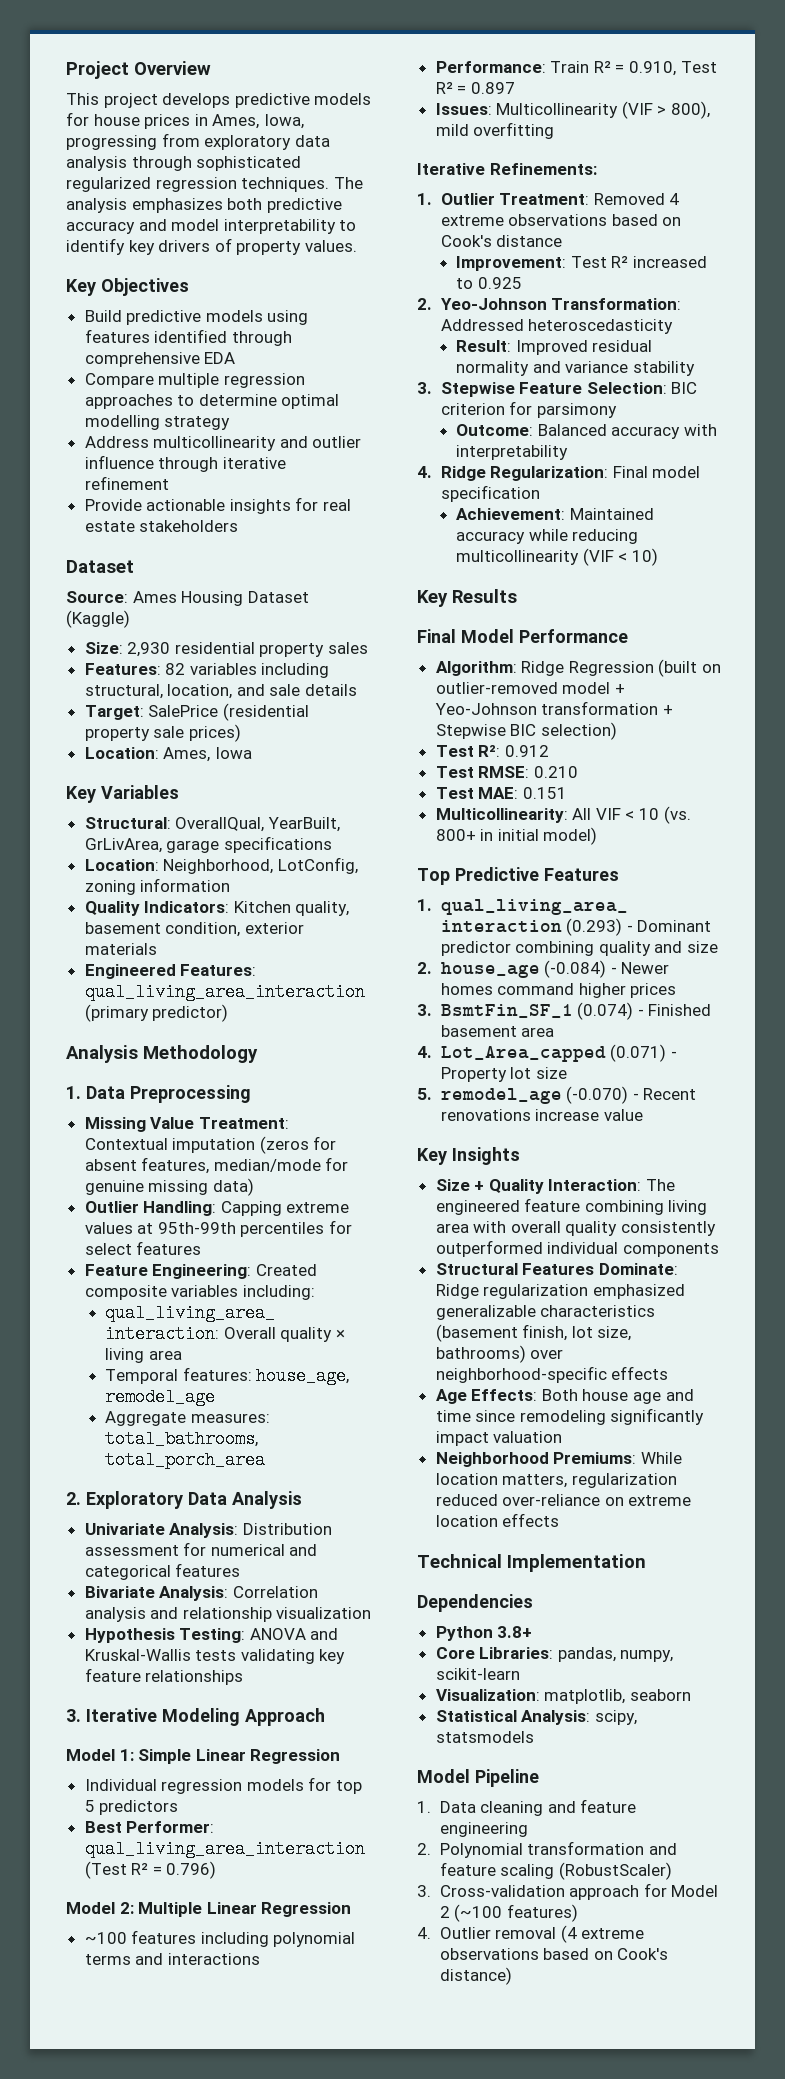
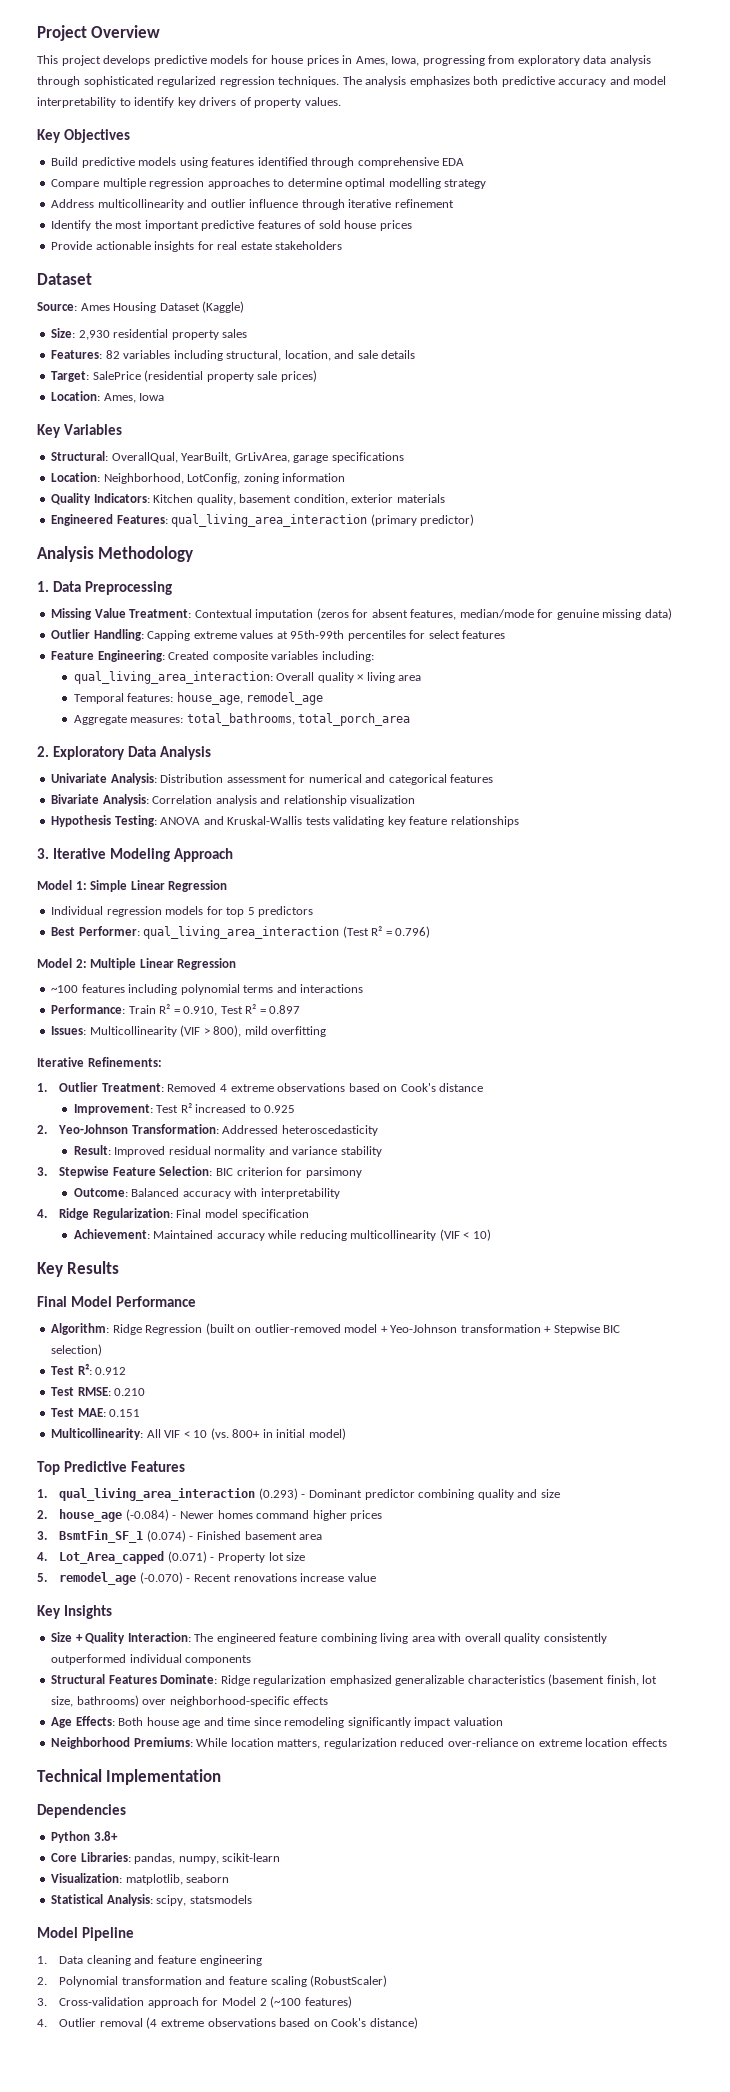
+ Identify the most important predictive features of sold house prices

